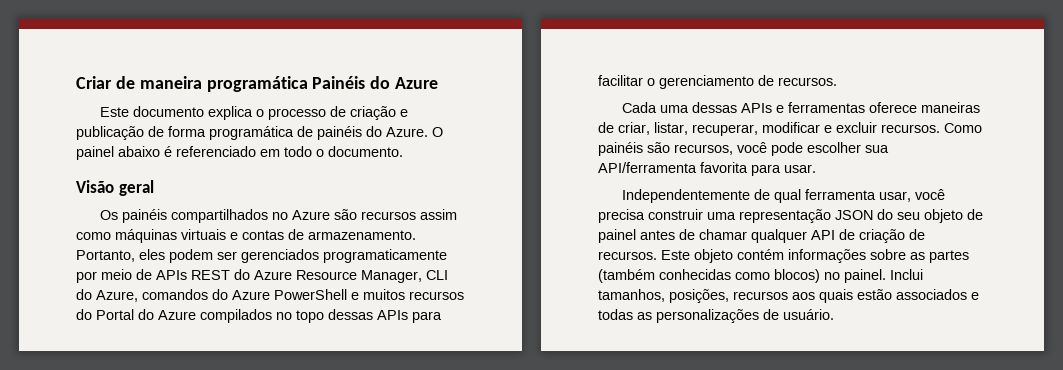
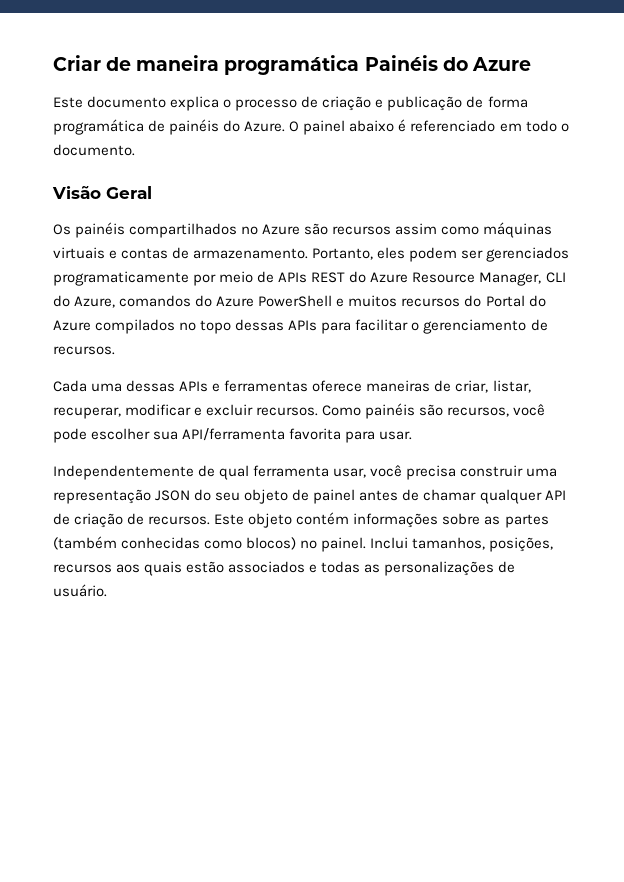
- Visão geral
+ Visão Geral

